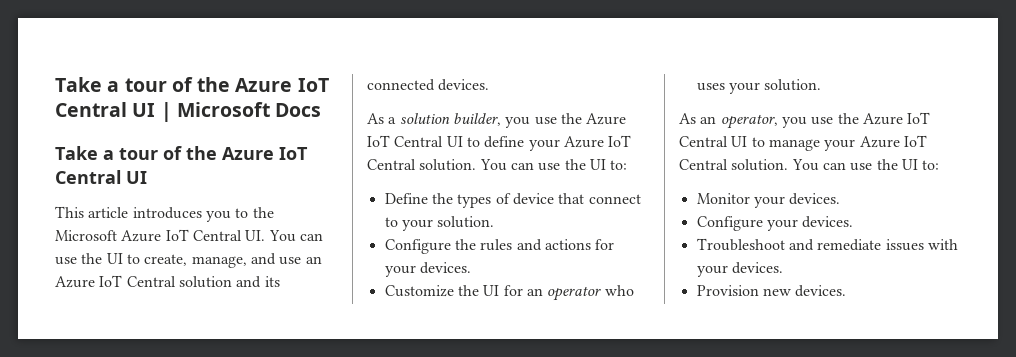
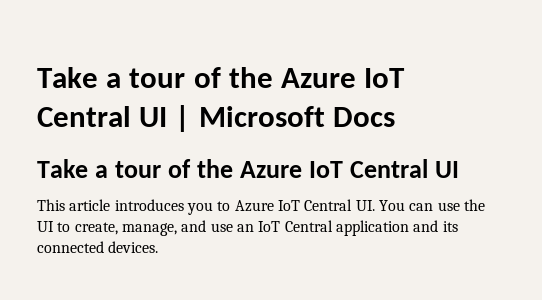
- This article introduces you to the Microsoft Azure IoT Central UI. You can use the UI to create, manage, and use an Azure IoT Central solution and its connected devices.
+ This article introduces you to Azure IoT Central UI. You can use the UI to create, manage, and use an IoT Central application and its connected devices.
- As a solution builder, you use the Azure IoT Central UI to define your Azure IoT Central solution. You can use the UI to:
- Define the types of device that connect to your solution.
- Configure the rules and actions for your devices.
- Customize the UI for an operator who uses your solution.
- As an operator, you use the Azure IoT Central UI to manage your Azure IoT Central solution. You can use the UI to:
- Monitor your devices.
- Configure your devices.
- Troubleshoot and remediate issues with your devices.
- Provision new devices.

